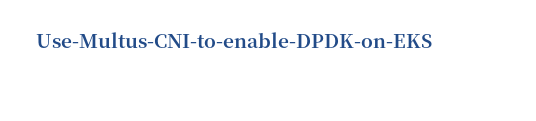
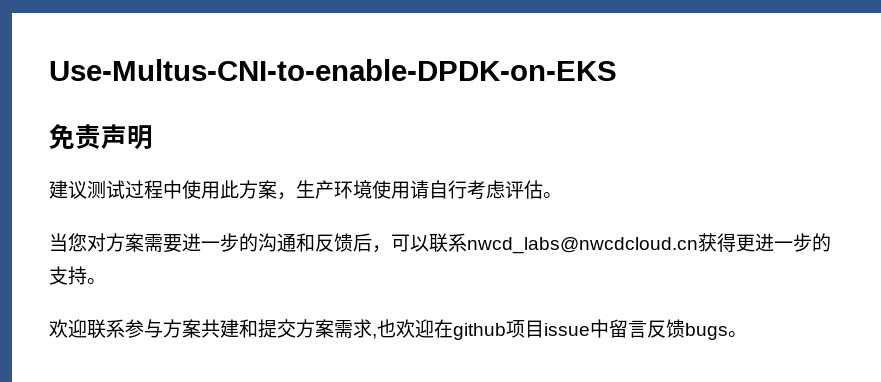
+ 免责声明
+ 建议测试过程中使用此方案，生产环境使用请自行考虑评估。
+ 当您对方案需要进一步的沟通和反馈后，可以联系nwcd_labs@nwcdcloud.cn获得更进一步的支持。
+ 欢迎联系参与方案共建和提交方案需求,也欢迎在github项目issue中留言反馈bugs。

